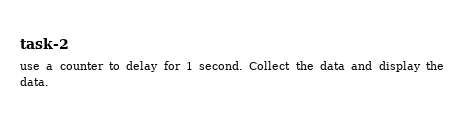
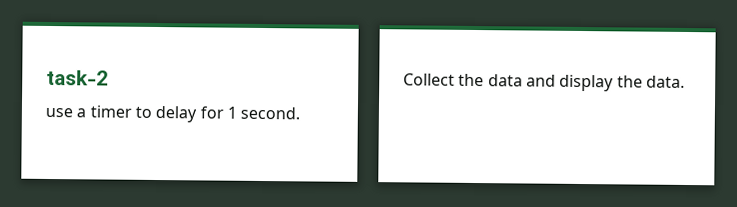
- use a counter to delay for 1 second.
+ use a timer to delay for 1 second.

